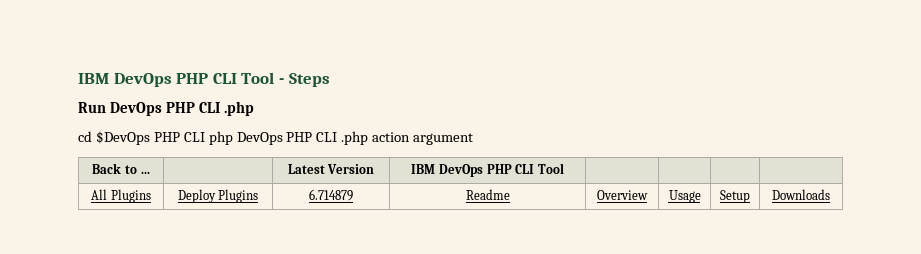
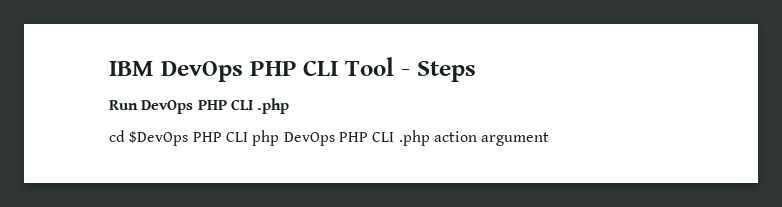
- Back to ... | | Latest Version | IBM DevOps PHP CLI Tool | | | |
- All Plugins | Deploy Plugins | 6.714879 | Readme | Overview | Usage | Setup | Downloads

